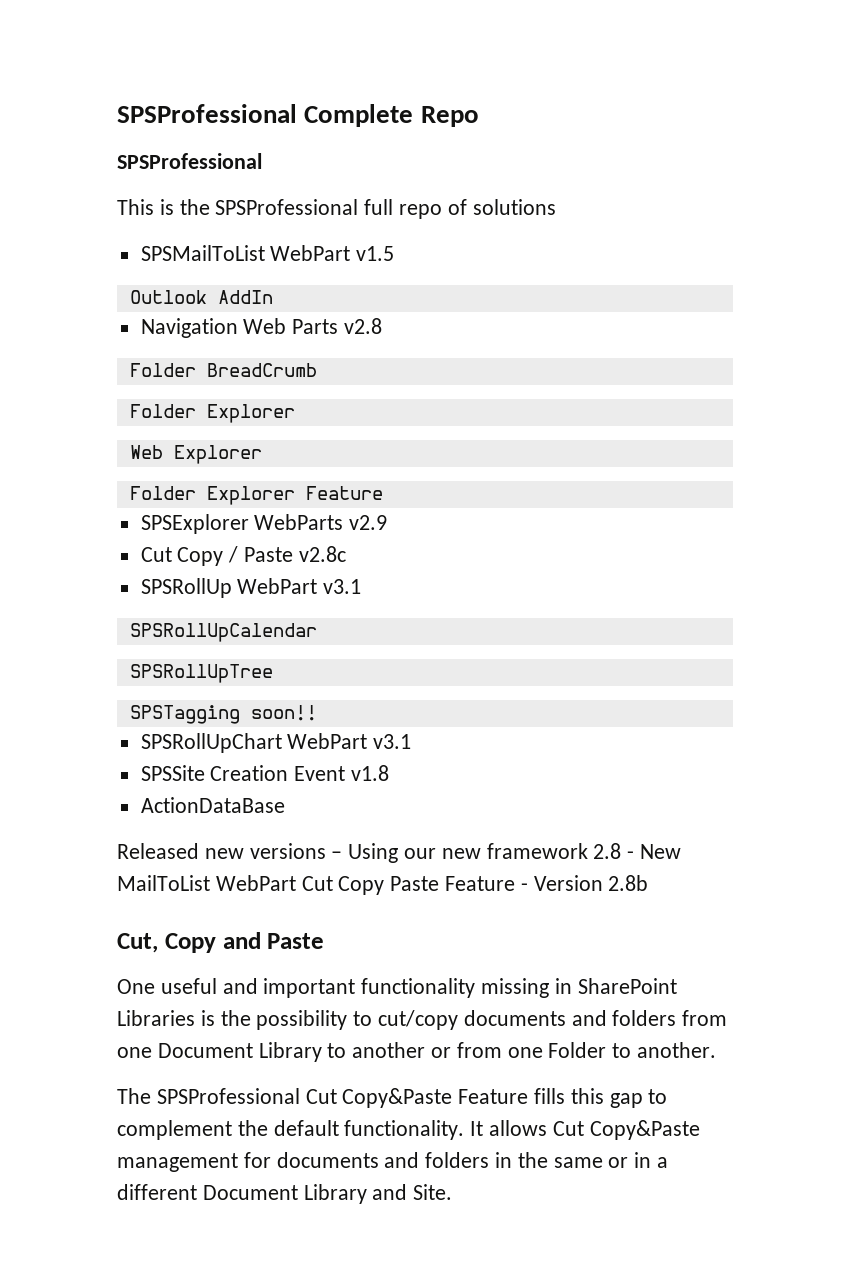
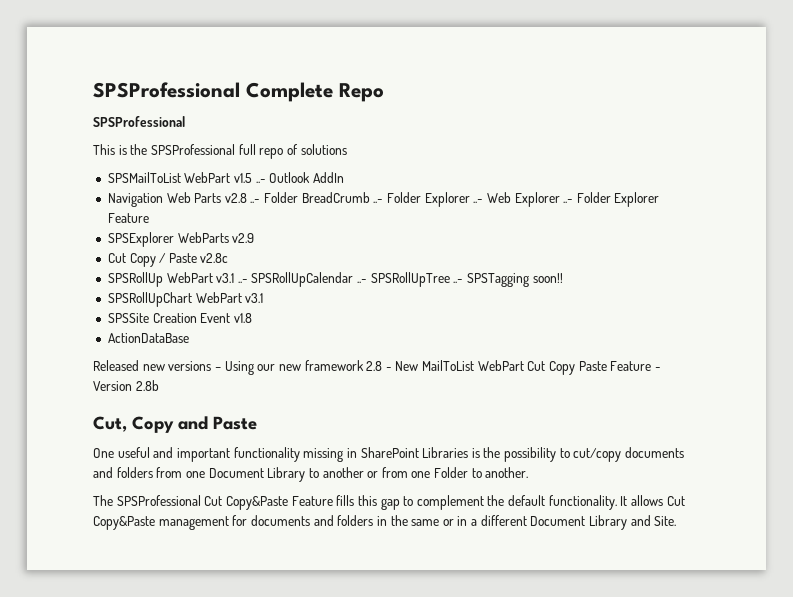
- SPSMailToList WebPart v1.5
- Outlook AddIn
+ SPSMailToList WebPart v1.5 ..- Outlook AddIn
- Navigation Web Parts v2.8
- Folder BreadCrumb
- Folder Explorer
- Web Explorer
- Folder Explorer Feature
+ Navigation Web Parts v2.8 ..- Folder BreadCrumb ..- Folder Explorer ..- Web Explorer ..- Folder Explorer Feature
- SPSRollUp WebPart v3.1
- SPSRollUpCalendar
- SPSRollUpTree
- SPSTagging soon!!
+ SPSRollUp WebPart v3.1 ..- SPSRollUpCalendar ..- SPSRollUpTree ..- SPSTagging soon!!

